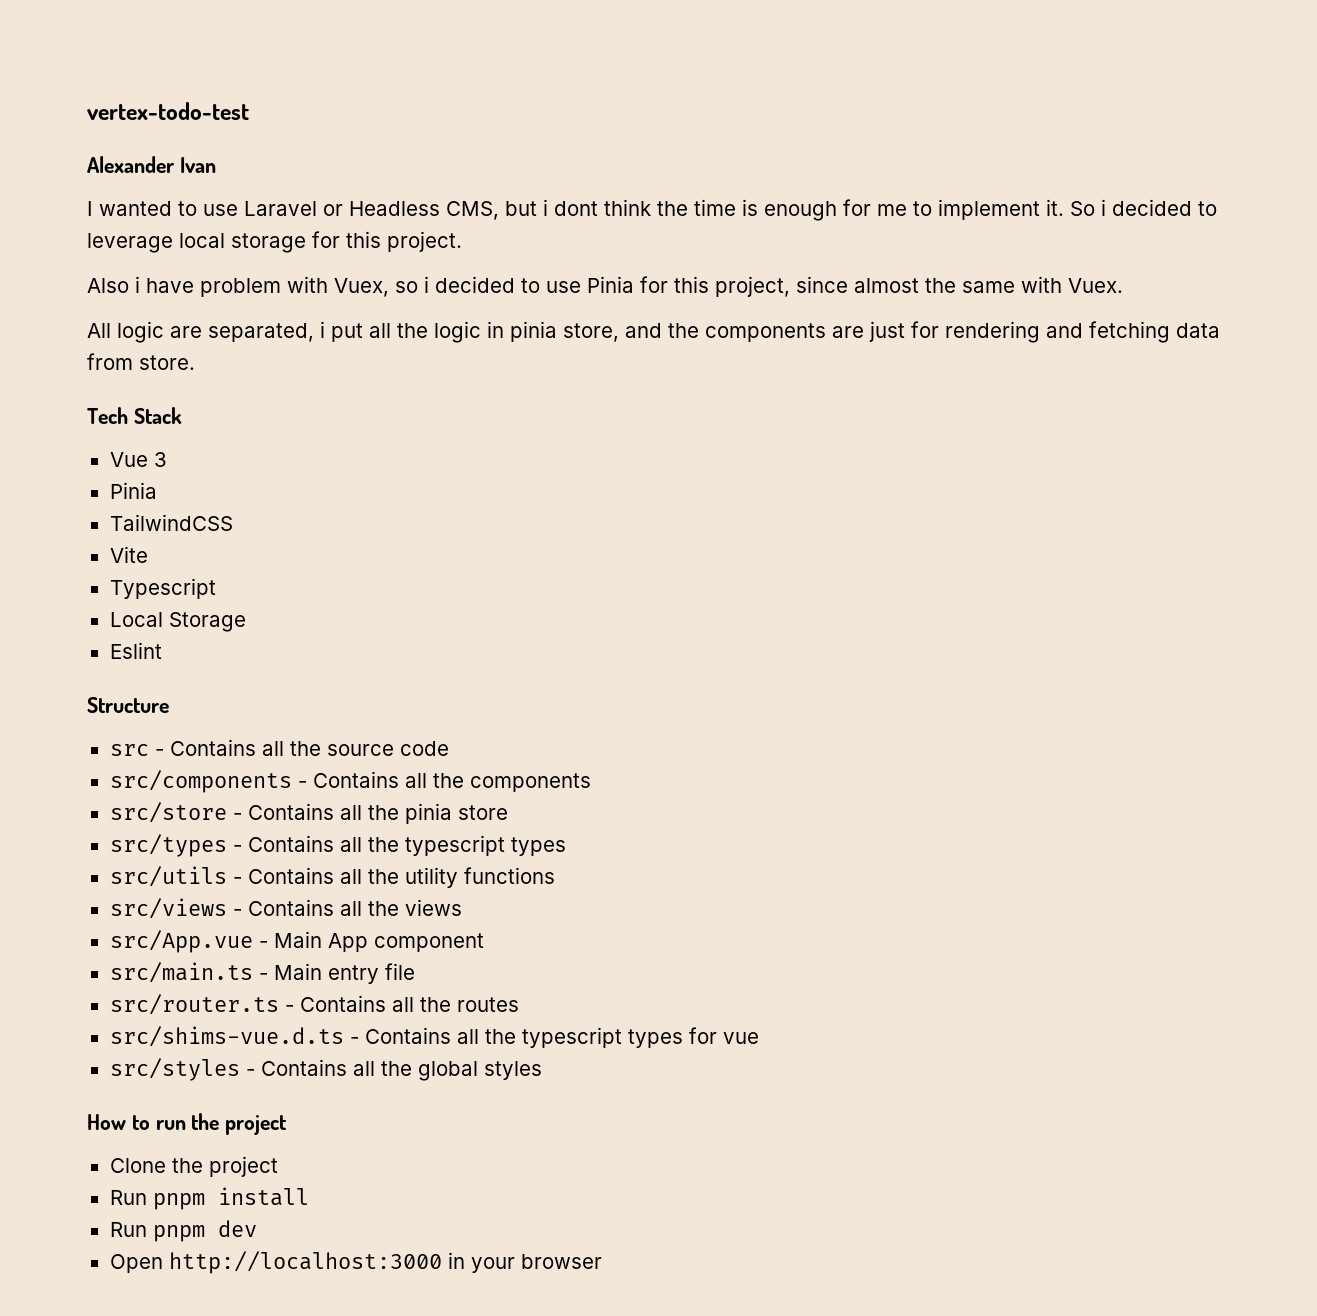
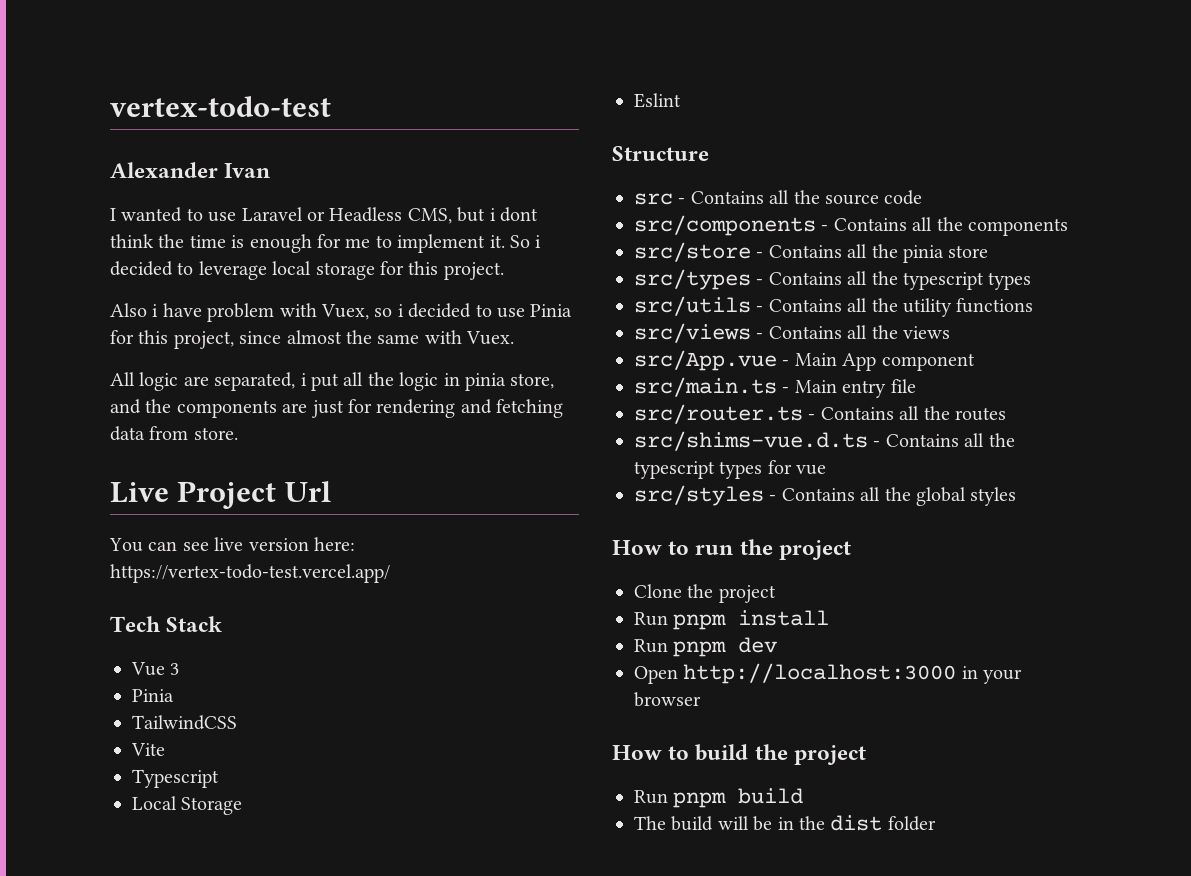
+ Live Project Url
+ You can see live version here: https://vertex-todo-test.vercel.app/
+ How to build the project
+ Run pnpm build
+ The build will be in the dist folder

